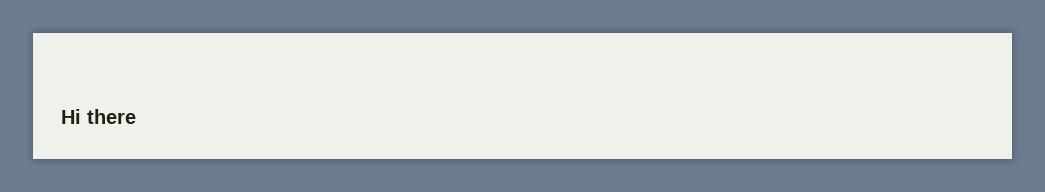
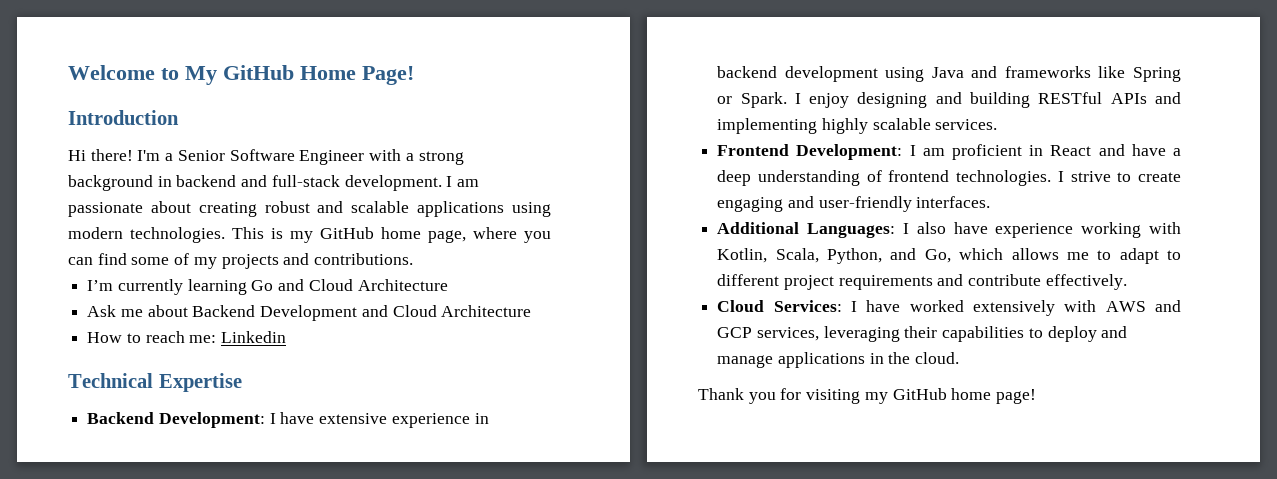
- Hi there
+ Welcome to My GitHub Home Page!
+ Introduction
+ Hi there! I'm a Senior Software Engineer with a strong background in backend and full-stack development. I am passionate about creating robust and scalable applications using modern technologies. This is my GitHub home page, where you can find some of my projects and contributions.
+ I’m currently learning Go and Cloud Architecture
+ Ask me about Backend Development and Cloud Architecture
+ How to reach me: Linkedin
+ Technical Expertise
+ Backend Development: I have extensive experience in backend development using Java and frameworks like Spring or Spark. I enjoy designing and building RESTful APIs and implementing highly scalable services.
+ Frontend Development: I am proficient in React and have a deep understanding of frontend technologies. I strive to create engaging and user-friendly interfaces.
+ Additional Languages: I also have experience working with Kotlin, Scala, Python, and Go, which allows me to adapt to different project requirements and contribute effectively.
+ Cloud Services: I have worked extensively with AWS and GCP services, leveraging their capabilities to deploy and manage applications in the cloud.
+ Thank you for visiting my GitHub home page!

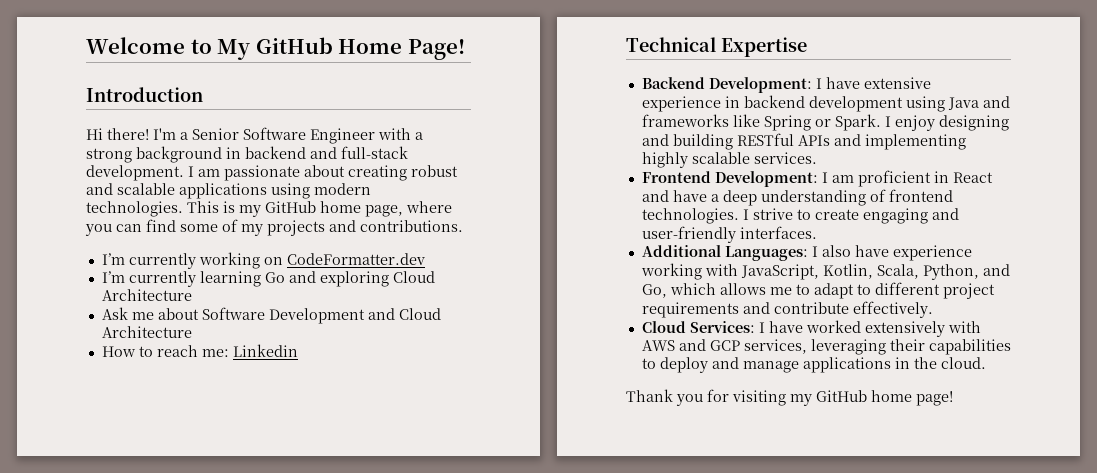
+ I’m currently working on CodeFormatter.dev
- I’m currently learning Go and Cloud Architecture
+ I’m currently learning Go and exploring Cloud Architecture
- Ask me about Backend Development and Cloud Architecture
+ Ask me about Software Development and Cloud Architecture
- Additional Languages: I also have experience working with Kotlin, Scala, Python, and Go, which allows me to adapt to different project requirements and contribute effectively.
+ Additional Languages: I also have experience working with JavaScript, Kotlin, Scala, Python, and Go, which allows me to adapt to different project requirements and contribute effectively.

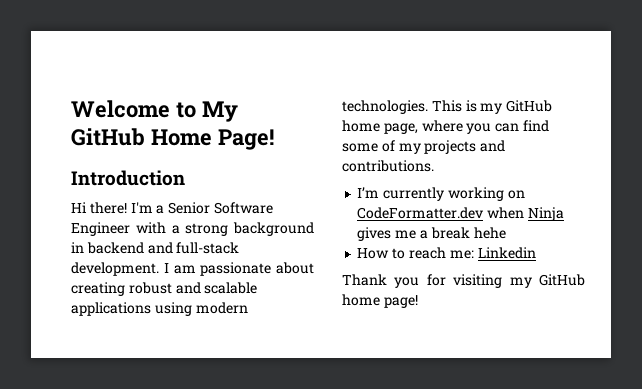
- I’m currently working on CodeFormatter.dev
- I’m currently learning Go and exploring Cloud Architecture
- Ask me about Software Development and Cloud Architecture
+ I’m currently working on CodeFormatter.dev when Ninja gives me a break hehe
- Technical Expertise
- Backend Development: I have extensive experience in backend development using Java and frameworks like Spring or Spark. I enjoy designing and building RESTful APIs and implementing highly scalable services.
- Frontend Development: I am proficient in React and have a deep understanding of frontend technologies. I strive to create engaging and user-friendly interfaces.
- Additional Languages: I also have experience working with JavaScript, Kotlin, Scala, Python, and Go, which allows me to adapt to different project requirements and contribute effectively.
- Cloud Services: I have worked extensively with AWS and GCP services, leveraging their capabilities to deploy and manage applications in the cloud.

